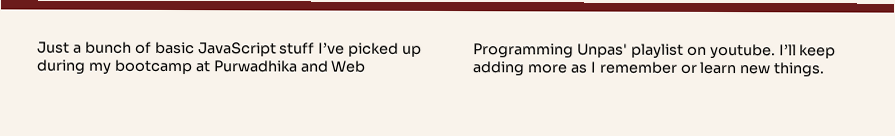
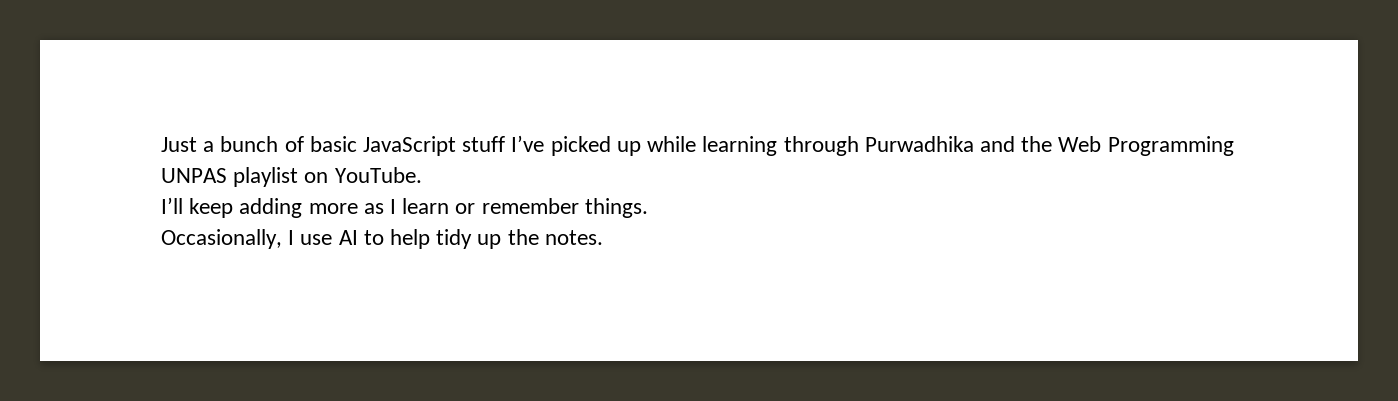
- Just a bunch of basic JavaScript stuff I’ve picked up during my bootcamp at Purwadhika and Web Programming Unpas' playlist on youtube. I’ll keep adding more as I remember or learn new things.
+ Just a bunch of basic JavaScript stuff I’ve picked up while learning through Purwadhika and the Web Programming UNPAS playlist on YouTube.
+ I’ll keep adding more as I learn or remember things.
+ Occasionally, I use AI to help tidy up the notes.

